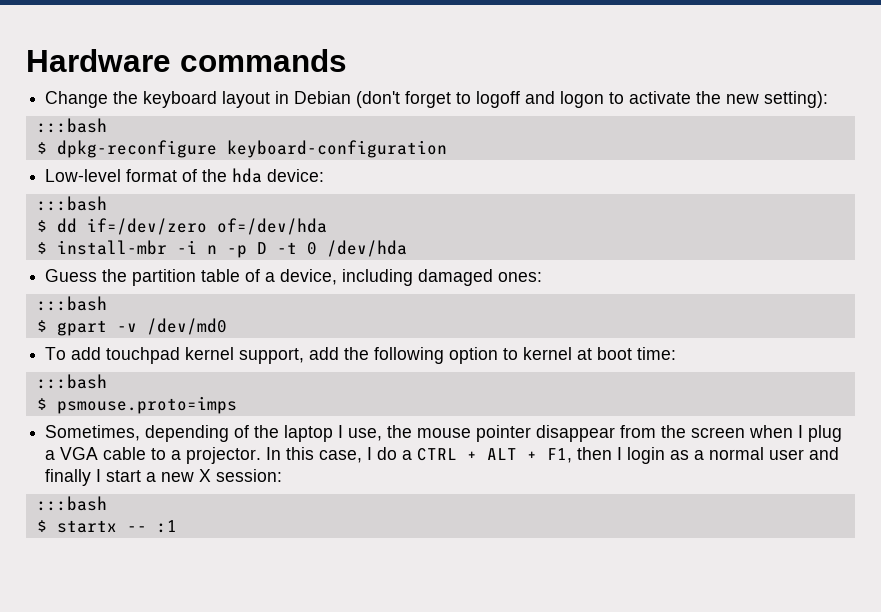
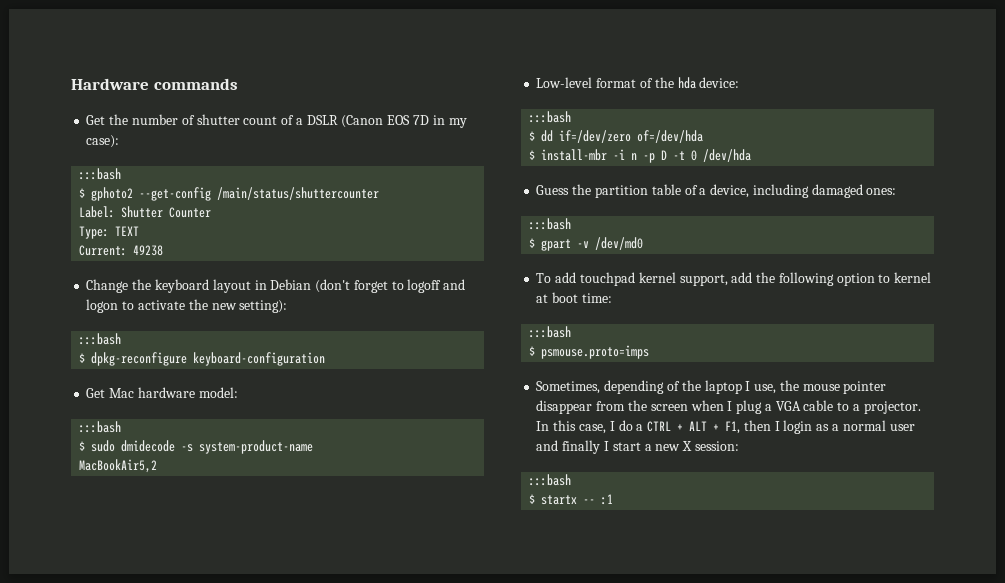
+ Get the number of shutter count of a DSLR (Canon EOS 7D in my case):
+ :::bash
+ $ gphoto2 --get-config /main/status/shuttercounter
+ Label: Shutter Counter
+ Type: TEXT
+ Current: 49238
+ Get Mac hardware model:
+ :::bash
+ $ sudo dmidecode -s system-product-name
+ MacBookAir5,2

